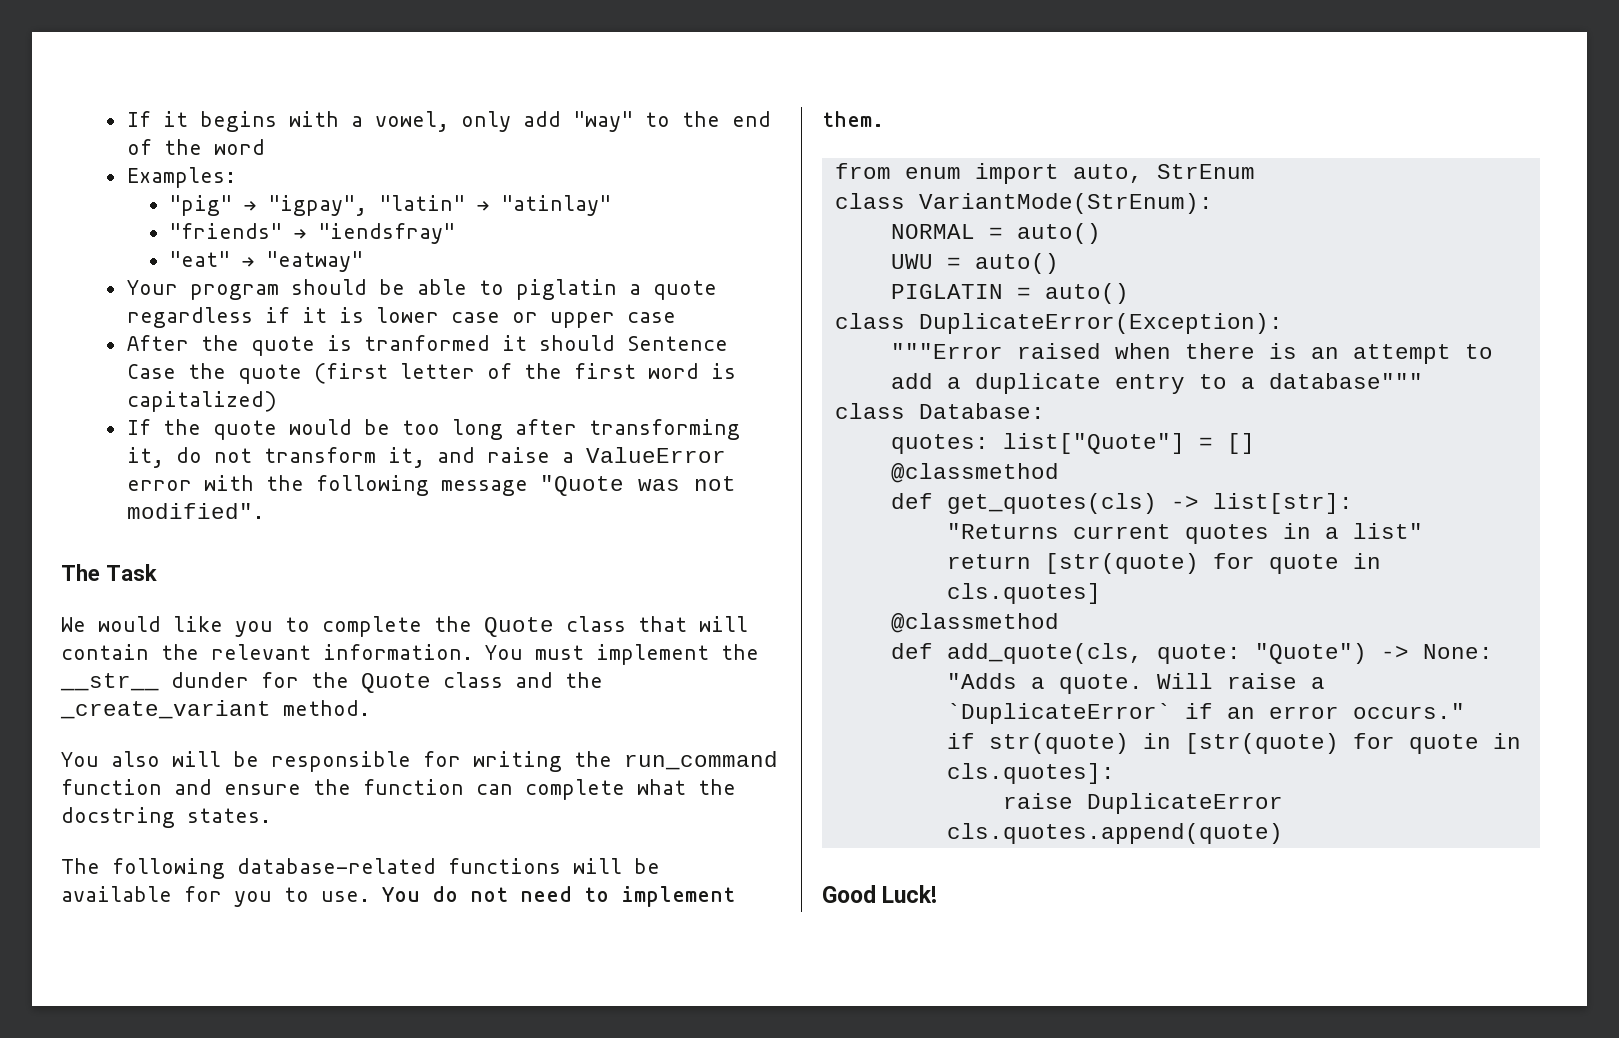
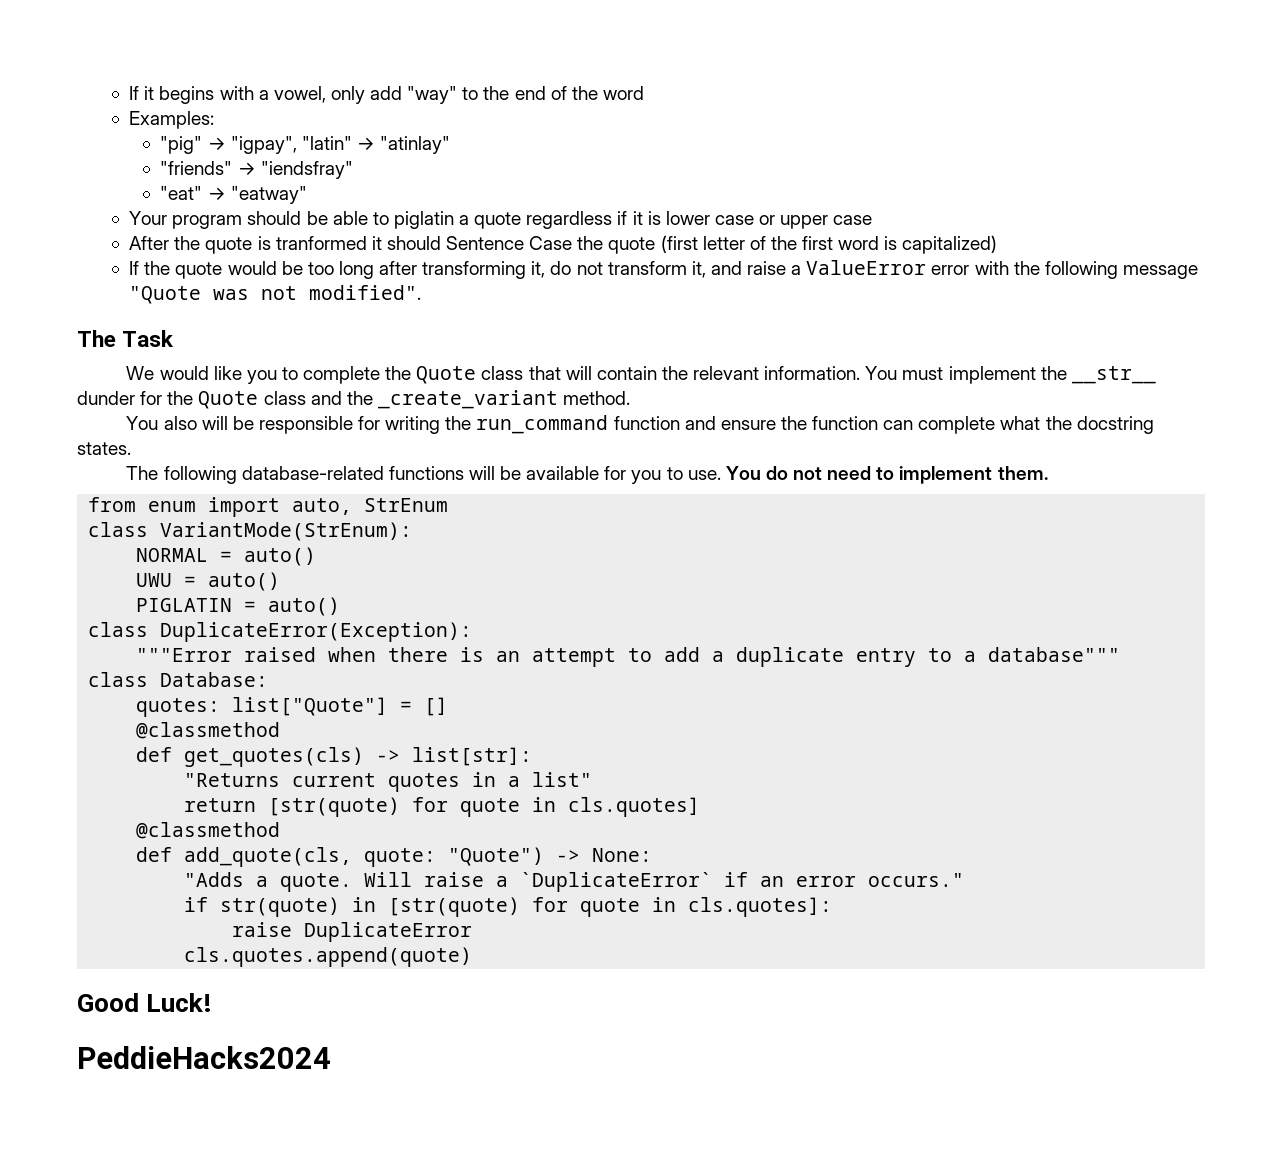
+ PeddieHacks2024

